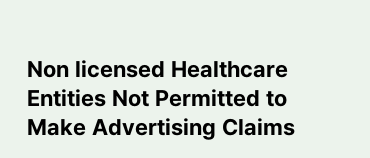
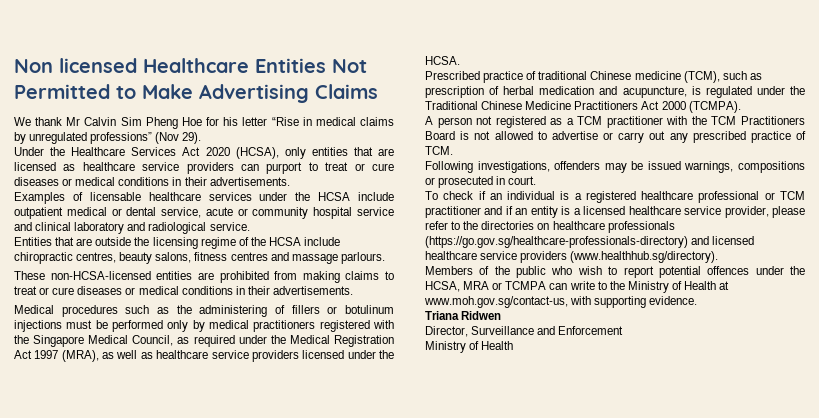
+ We thank Mr Calvin Sim Pheng Hoe for his letter “Rise in medical claims by unregulated professions” (Nov 29).
+ Under the Healthcare Services Act 2020 (HCSA), only entities that are licensed as healthcare service providers can purport to treat or cure diseases or medical conditions in their advertisements.
+ Examples of licensable healthcare services under the HCSA include outpatient medical or dental service, acute or community hospital service and clinical laboratory and radiological service.
+ Entities that are outside the licensing regime of the HCSA include chiropractic centres, beauty salons, fitness centres and massage parlours.
+ These non-HCSA-licensed entities are prohibited from making claims to treat or cure diseases or medical conditions in their advertisements.
+ Medical procedures such as the administering of fillers or botulinum injections must be performed only by medical practitioners registered with the Singapore Medical Council, as required under the Medical Registration Act 1997 (MRA), as well as healthcare service providers licensed under the HCSA.
+ Prescribed practice of traditional Chinese medicine (TCM), such as prescription of herbal medication and acupuncture, is regulated under the Traditional Chinese Medicine Practitioners Act 2000 (TCMPA).
+ A person not registered as a TCM practitioner with the TCM Practitioners Board is not allowed to advertise or carry out any prescribed practice of TCM.
+ Following investigations, offenders may be issued warnings, compositions or prosecuted in court.
+ To check if an individual is a registered healthcare professional or TCM practitioner and if an entity is a licensed healthcare service provider, please refer to the directories on healthcare professionals (https://go.gov.sg/healthcare-professionals-directory) and licensed healthcare service providers (www.healthhub.sg/directory).
+ Members of the public who wish to report potential offences under the HCSA, MRA or TCMPA can write to the Ministry of Health at www.moh.gov.sg/contact-us, with supporting evidence.
+ Triana Ridwen
+ Director, Surveillance and Enforcement
+ Ministry of Health

